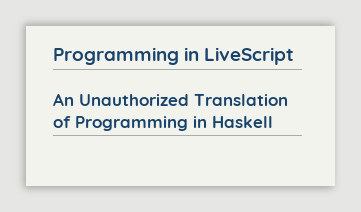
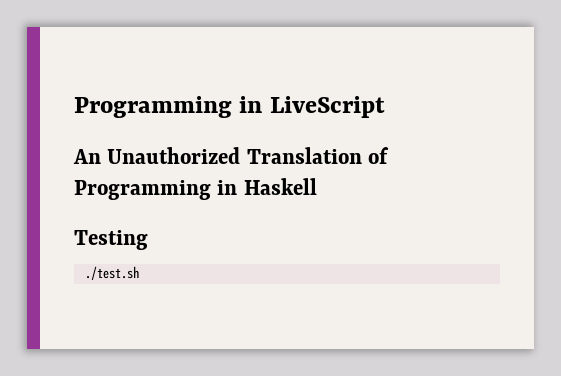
+ Testing
+ ./test.sh

